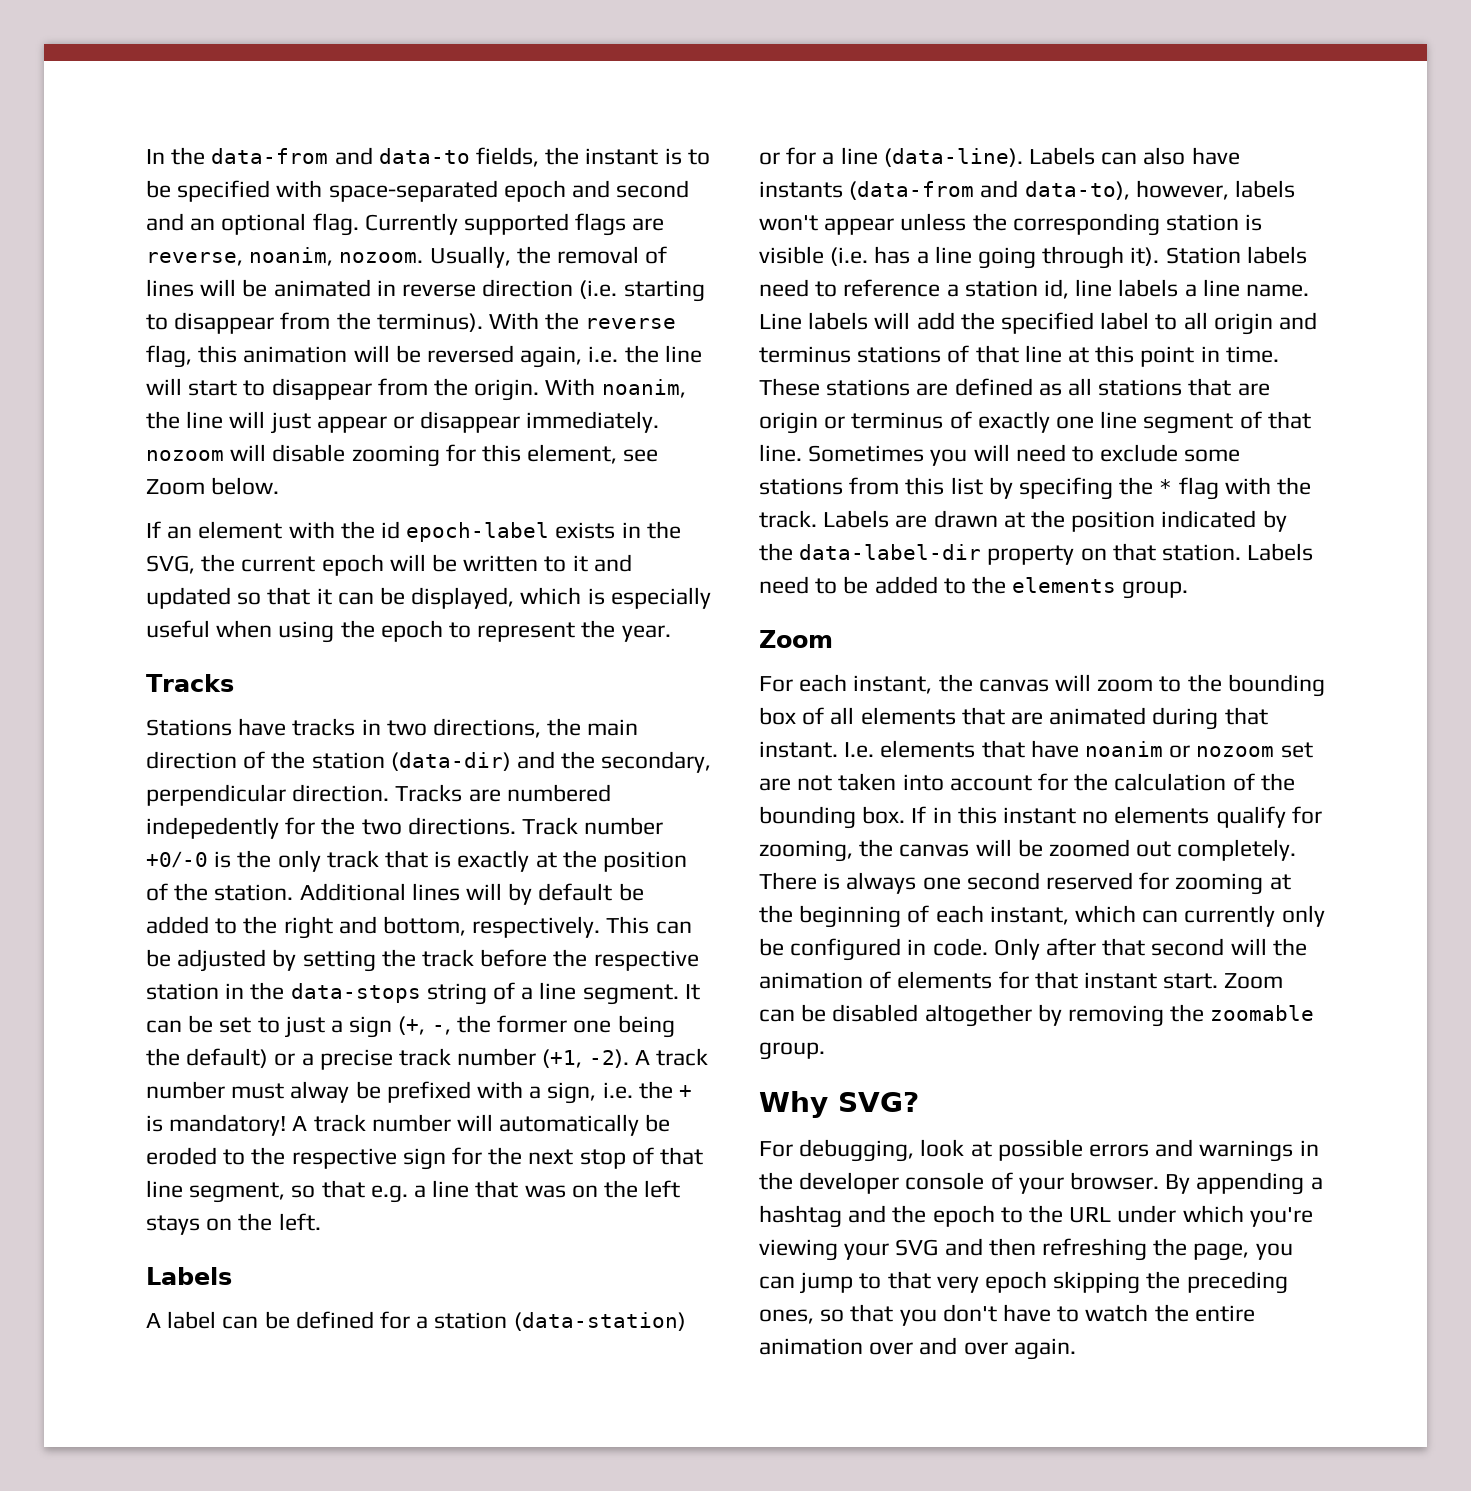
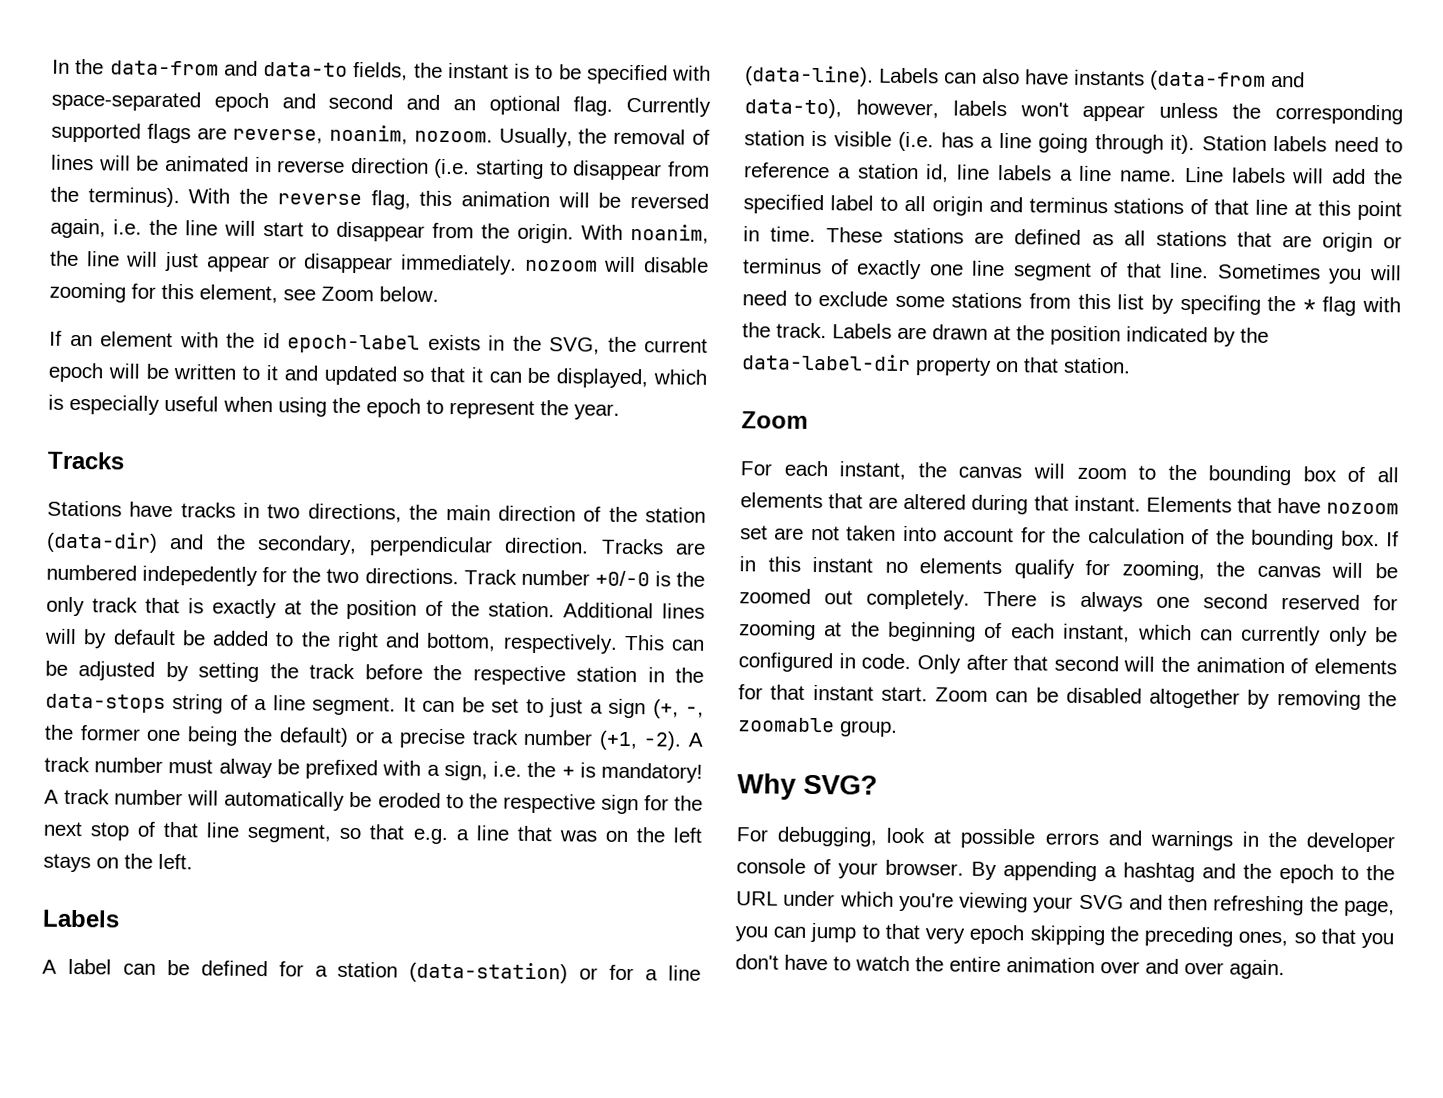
- Labels need to be added to the elements group.
- For each instant, the canvas will zoom to the bounding box of all elements that are animated during that instant.
+ For each instant, the canvas will zoom to the bounding box of all elements that are altered during that instant.
- I.e. elements that have noanim or nozoom set are not taken into account for the calculation of the bounding box.
+ Elements that have nozoom set are not taken into account for the calculation of the bounding box.

